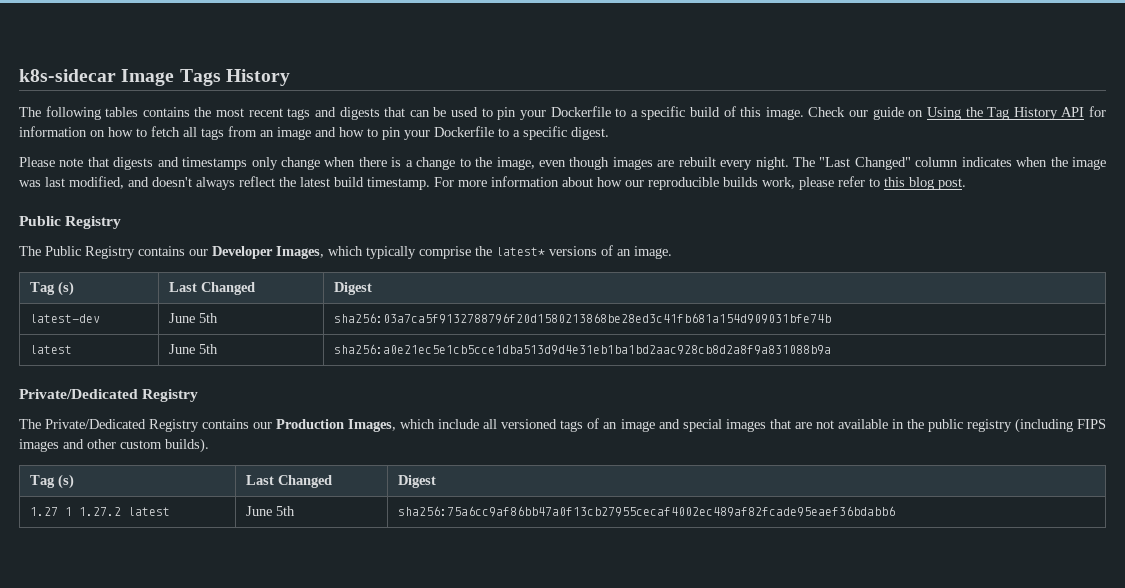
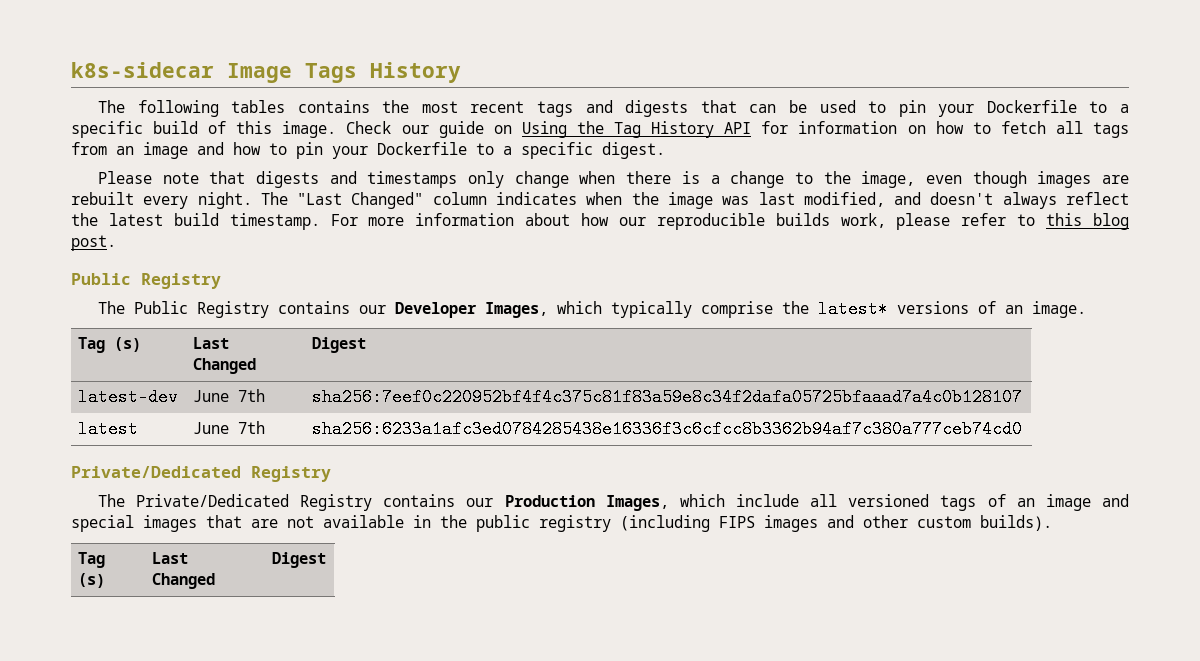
- latest-dev | June 5th | sha256:03a7ca5f9132788796f20d1580213868be28ed3c41fb681a154d909031bfe74b
- latest | June 5th | sha256:a0e21ec5e1cb5cce1dba513d9d4e31eb1ba1bd2aac928cb8d2a8f9a831088b9a
+ latest-dev | June 7th | sha256:7eef0c220952bf4f4c375c81f83a59e8c34f2dafa05725bfaaad7a4c0b128107
+ latest | June 7th | sha256:6233a1afc3ed0784285438e16336f3c6cfcc8b3362b94af7c380a777ceb74cd0
- 1.27 1 1.27.2 latest | June 5th | sha256:75a6cc9af86bb47a0f13cb27955cecaf4002ec489af82fcade95eaef36bdabb6

